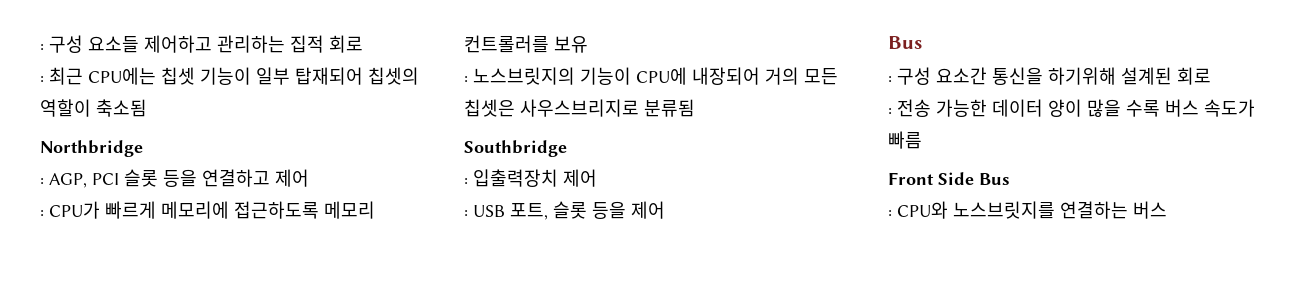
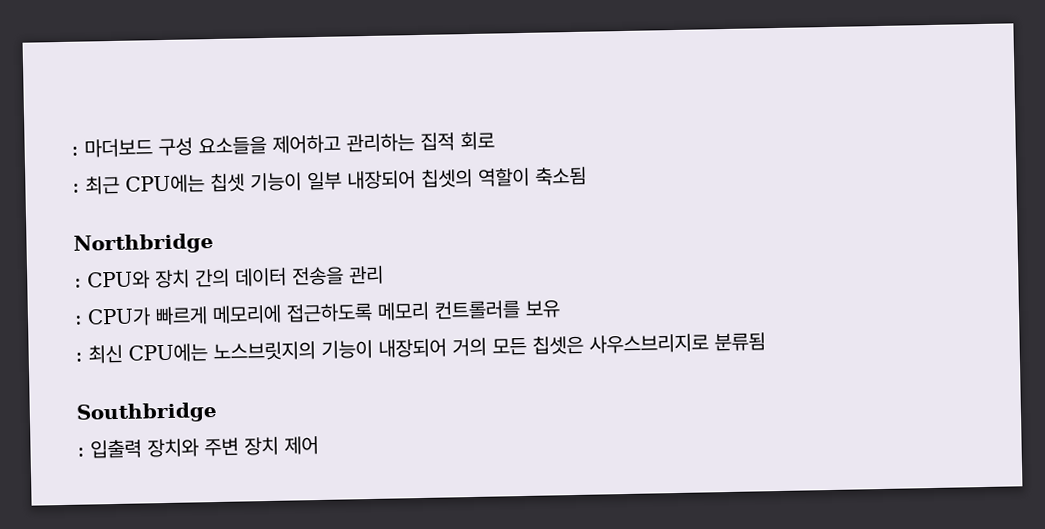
- : 구성 요소들 제어하고 관리하는 집적 회로
+ : 마더보드 구성 요소들을 제어하고 관리하는 집적 회로
- : 최근 CPU에는 칩셋 기능이 일부 탑재되어 칩셋의 역할이 축소됨
+ : 최근 CPU에는 칩셋 기능이 일부 내장되어 칩셋의 역할이 축소됨
- : AGP, PCI 슬롯 등을 연결하고 제어
+ : CPU와 장치 간의 데이터 전송을 관리
- : 노스브릿지의 기능이 CPU에 내장되어 거의 모든 칩셋은 사우스브리지로 분류됨
+ : 최신 CPU에는 노스브릿지의 기능이 내장되어 거의 모든 칩셋은 사우스브리지로 분류됨
- : 입출력장치 제어
- : USB 포트, 슬롯 등을 제어
- Bus
- : 구성 요소간 통신을 하기위해 설계된 회로
- : 전송 가능한 데이터 양이 많을 수록 버스 속도가 빠름
- Front Side Bus
- : CPU와 노스브릿지를 연결하는 버스
+ : 입출력 장치와 주변 장치 제어

